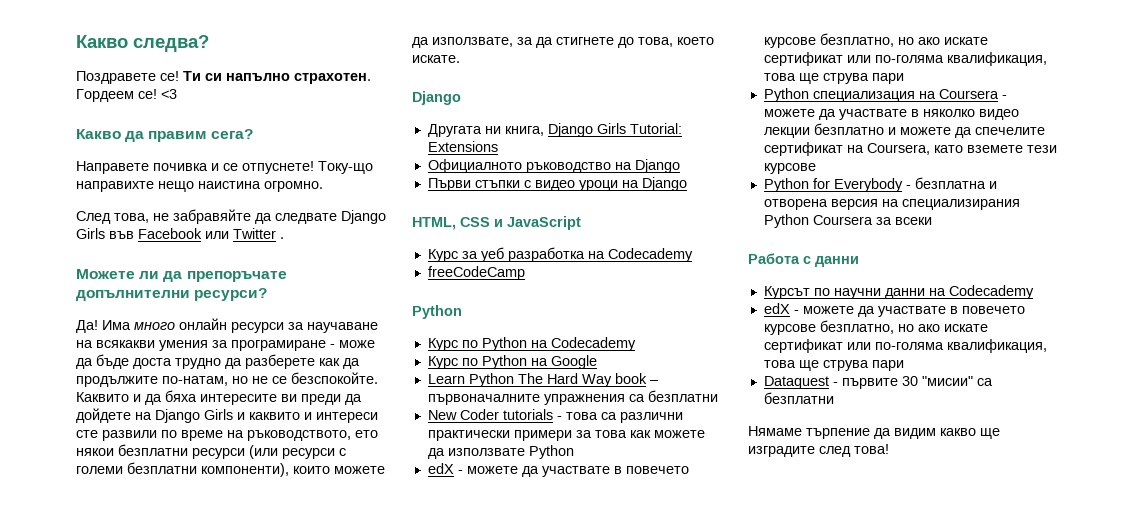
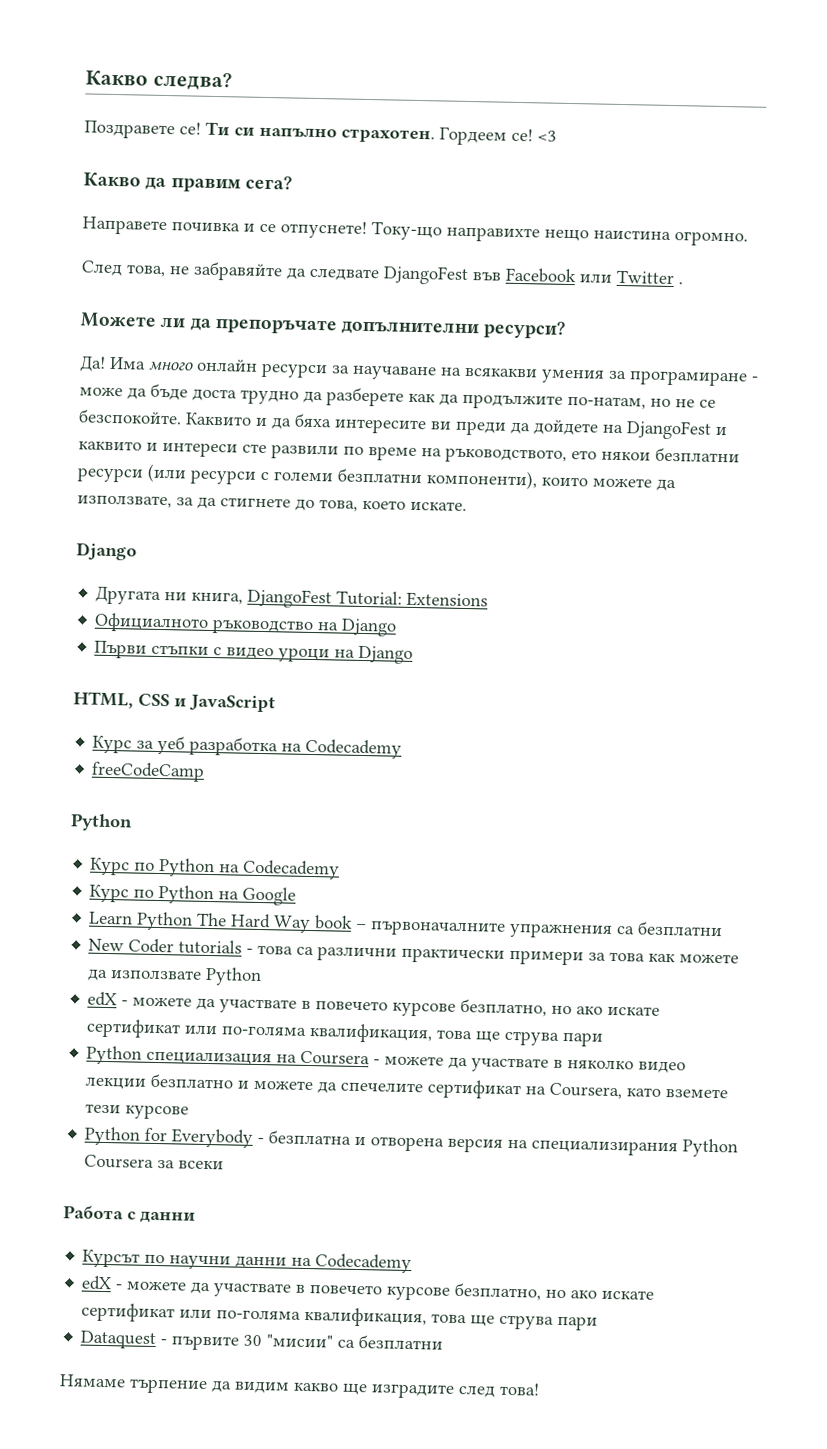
- След това, не забравяйте да следвате Django Girls във Facebook или Twitter .
+ След това, не забравяйте да следвате DjangoFest във Facebook или Twitter .
- Каквито и да бяха интересите ви преди да дойдете на Django Girls и каквито и интереси сте развили по време на ръководството, ето някои безплатни ресурси (или ресурси с големи безплатни компоненти), които можете да използвате, за да стигнете до това, което искате.
+ Каквито и да бяха интересите ви преди да дойдете на DjangoFest и каквито и интереси сте развили по време на ръководството, ето някои безплатни ресурси (или ресурси с големи безплатни компоненти), които можете да използвате, за да стигнете до това, което искате.
- Другата ни книга, Django Girls Tutorial: Extensions
+ Другата ни книга, DjangoFest Tutorial: Extensions

